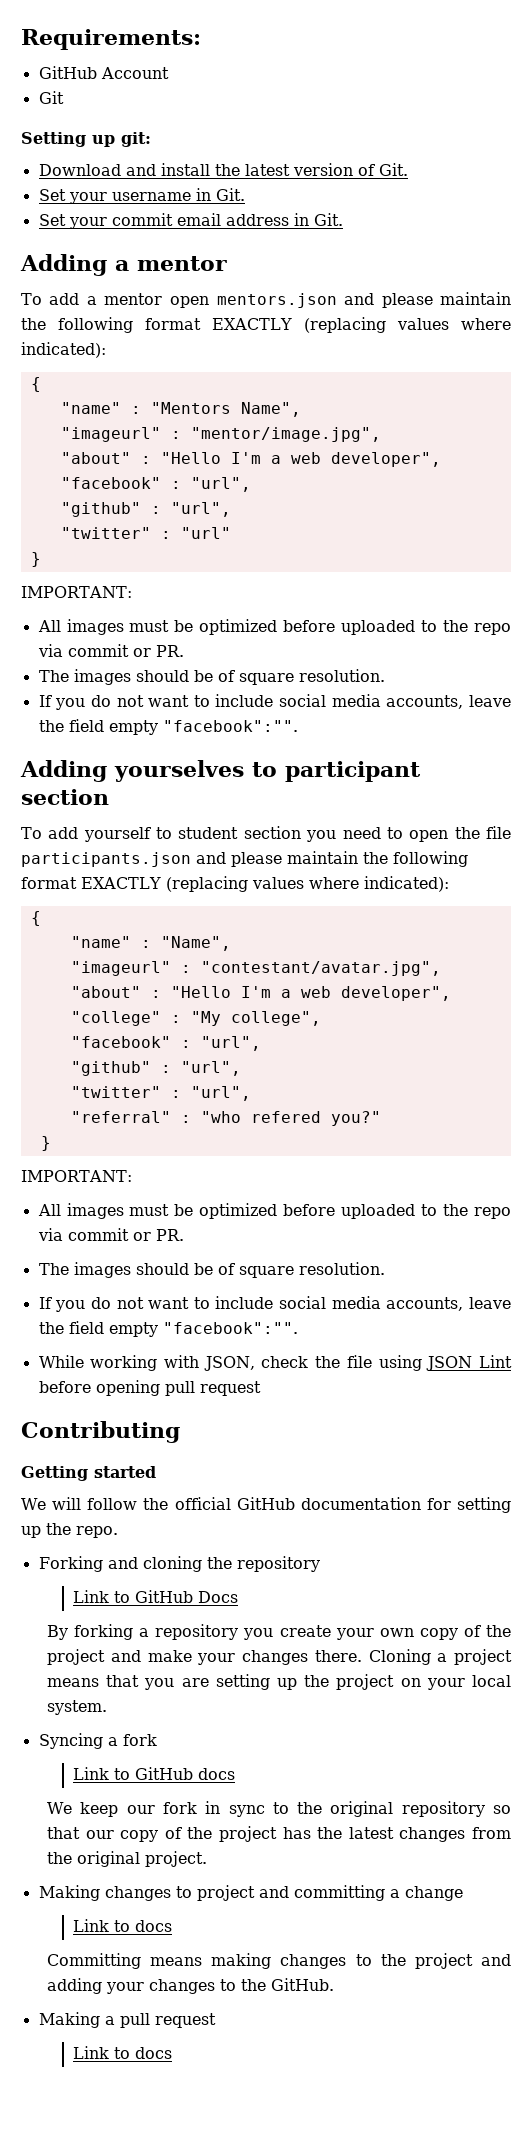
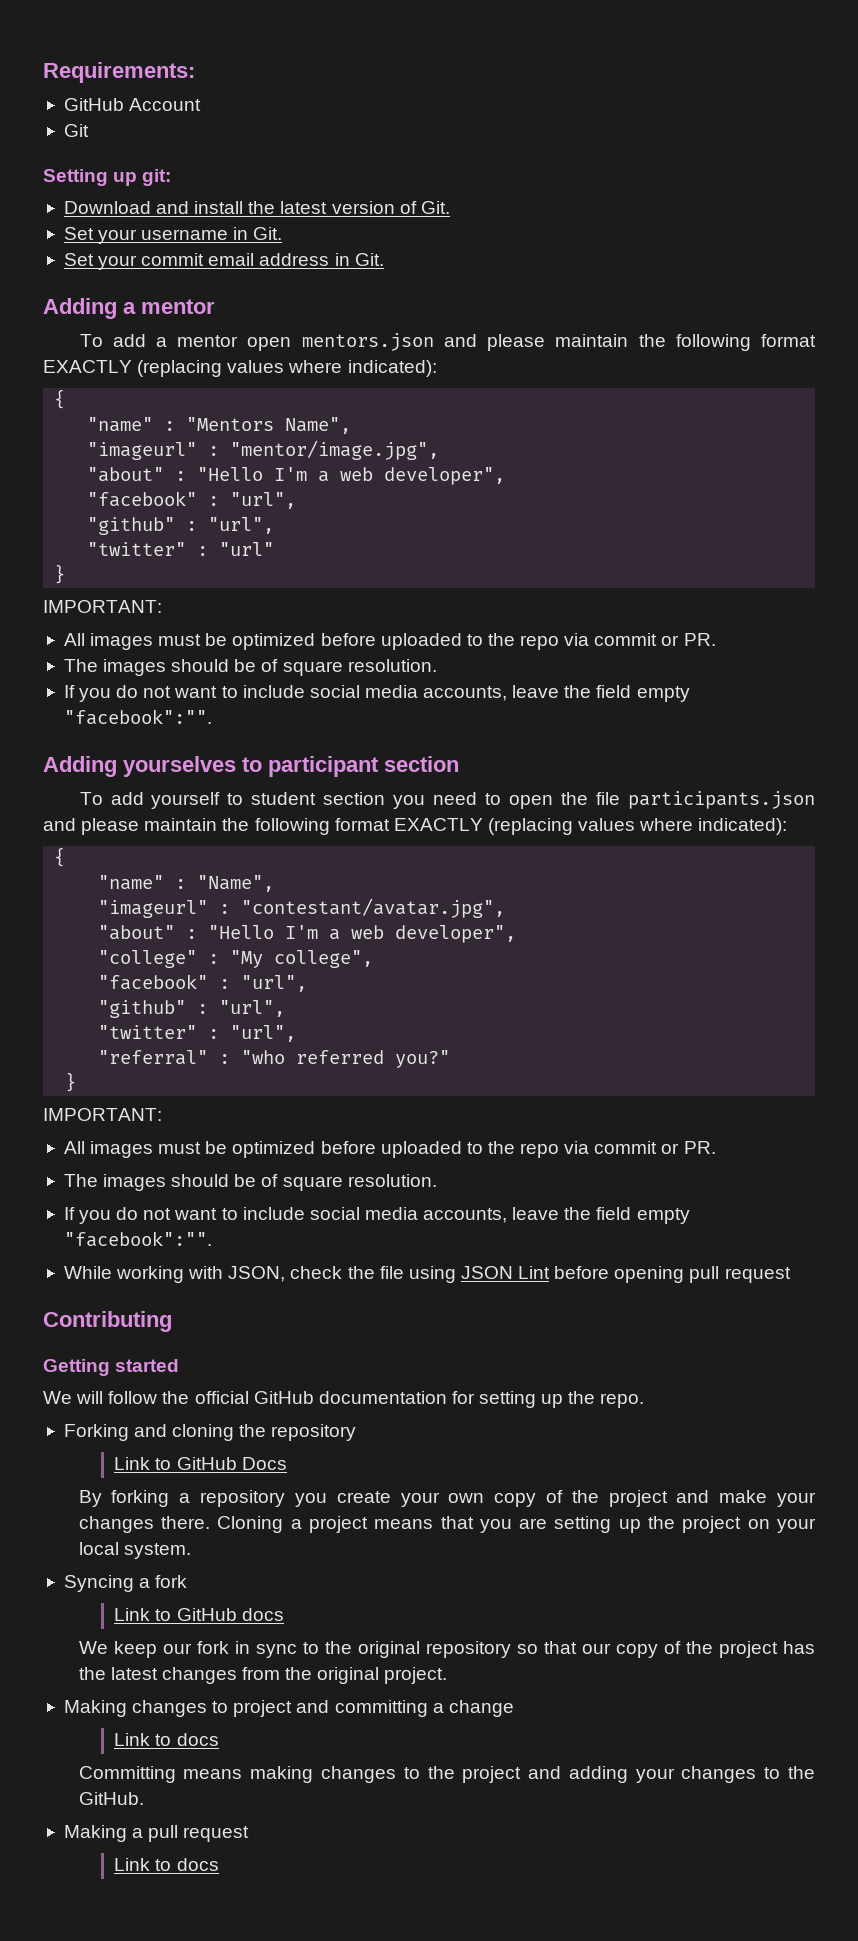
- "referral" : "who refered you?"
+ "referral" : "who referred you?"

